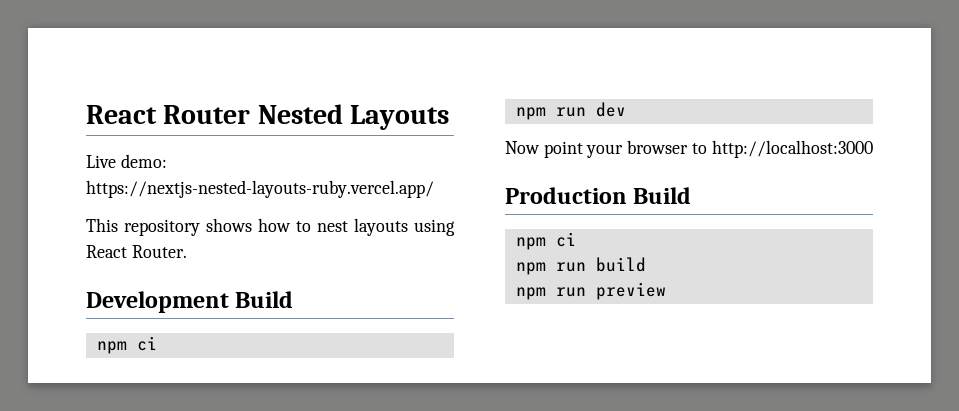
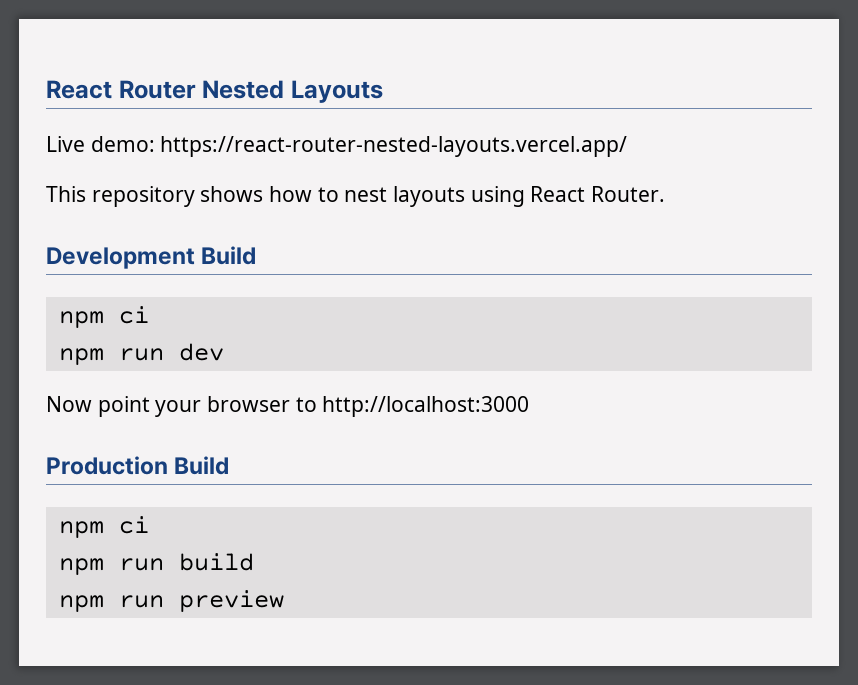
- Live demo: https://nextjs-nested-layouts-ruby.vercel.app/
+ Live demo: https://react-router-nested-layouts.vercel.app/

